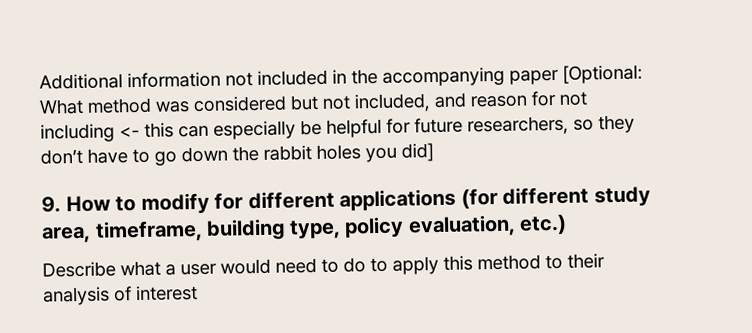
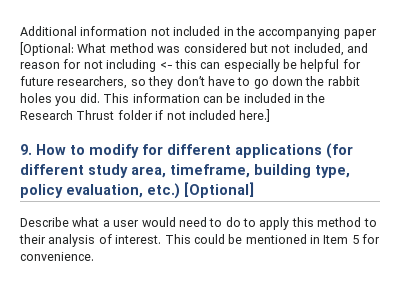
- Additional information not included in the accompanying paper [Optional: What method was considered but not included, and reason for not including <- this can especially be helpful for future researchers, so they don’t have to go down the rabbit holes you did]
+ Additional information not included in the accompanying paper [Optional: What method was considered but not included, and reason for not including <- this can especially be helpful for future researchers, so they don’t have to go down the rabbit holes you did. This information can be included in the Research Thrust folder if not included here.]
- 9. How to modify for different applications (for different study area, timeframe, building type, policy evaluation, etc.)
+ 9. How to modify for different applications (for different study area, timeframe, building type, policy evaluation, etc.) [Optional]
- Describe what a user would need to do to apply this method to their analysis of interest
+ Describe what a user would need to do to apply this method to their analysis of interest. This could be mentioned in Item 5 for convenience.

